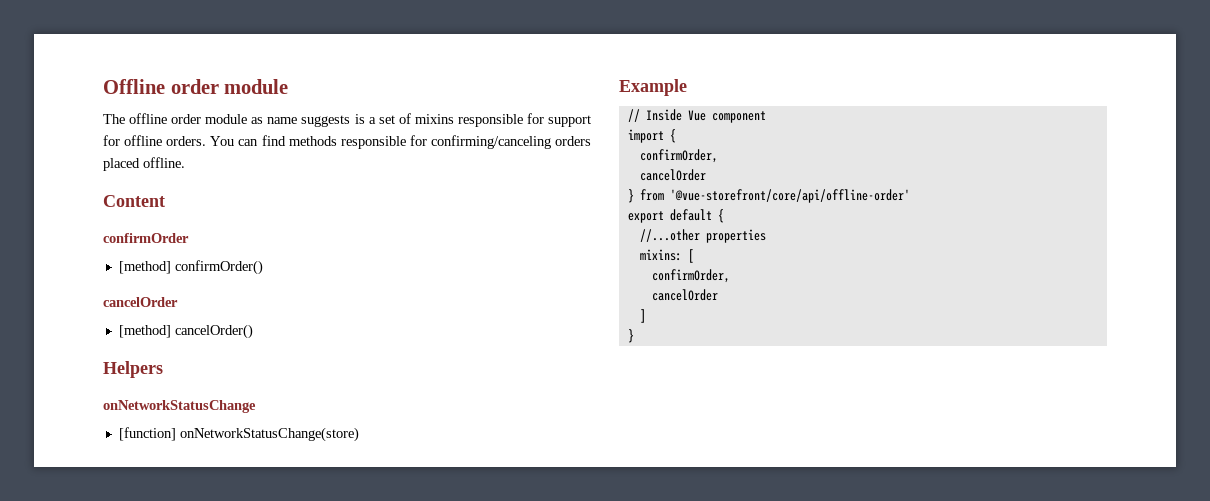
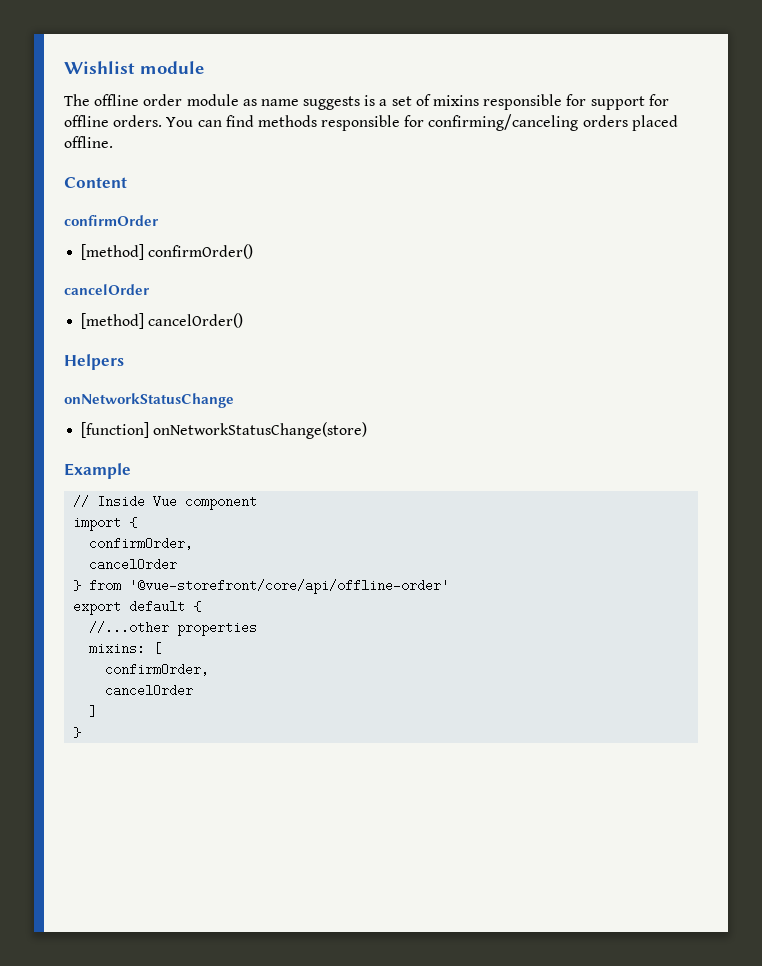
- Offline order module
+ Wishlist module

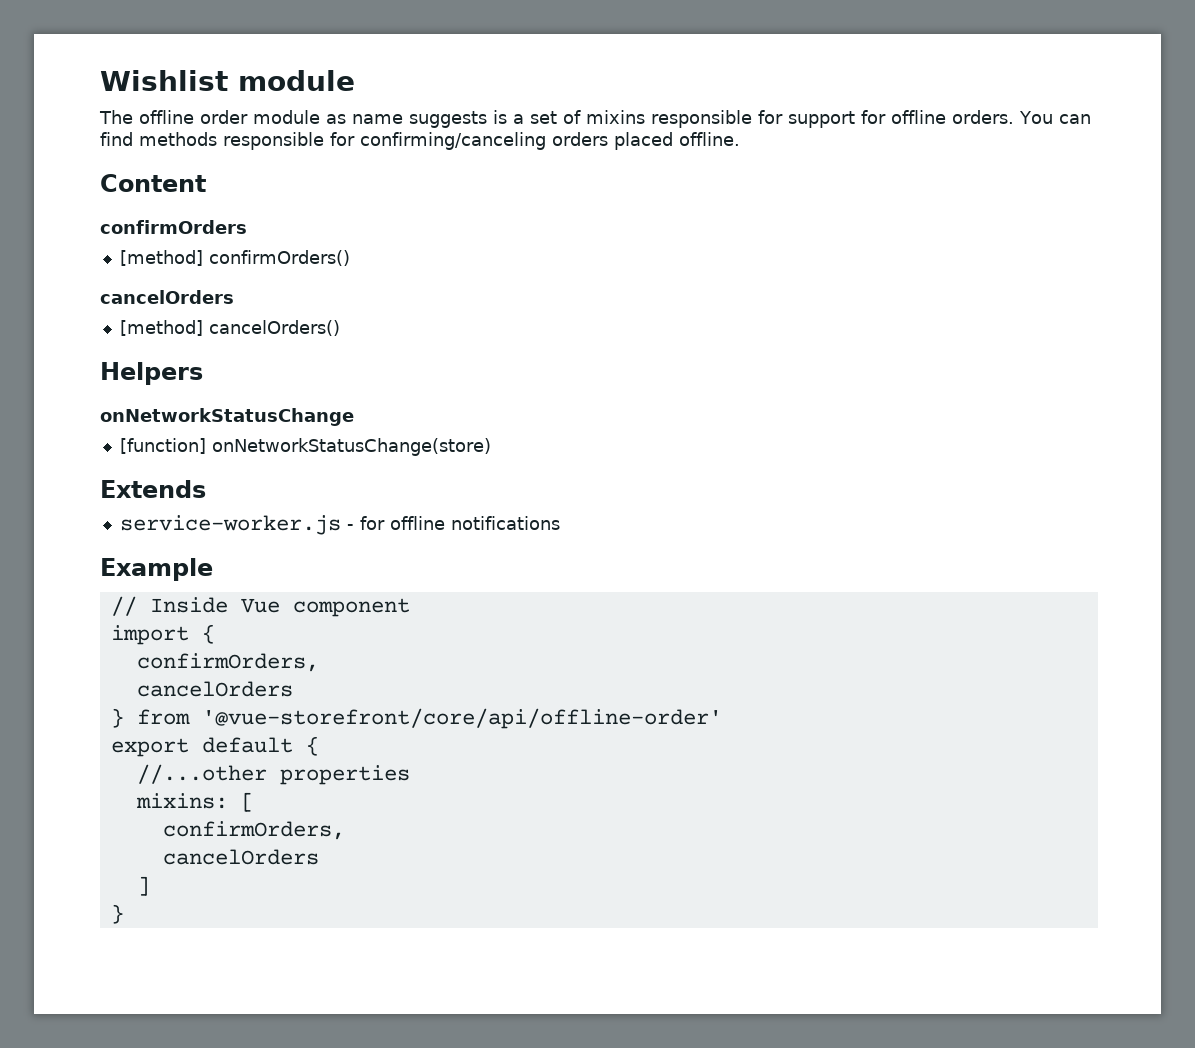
- confirmOrder
- [method] confirmOrder()
- cancelOrder
- [method] cancelOrder()
+ confirmOrders
+ [method] confirmOrders()
+ cancelOrders
+ [method] cancelOrders()
+ Extends
+ service-worker.js - for offline notifications
  import {
- confirmOrder,
- cancelOrder
+ confirmOrders,
+ cancelOrders
  mixins: [
- confirmOrder,
- cancelOrder
+ confirmOrders,
+ cancelOrders

